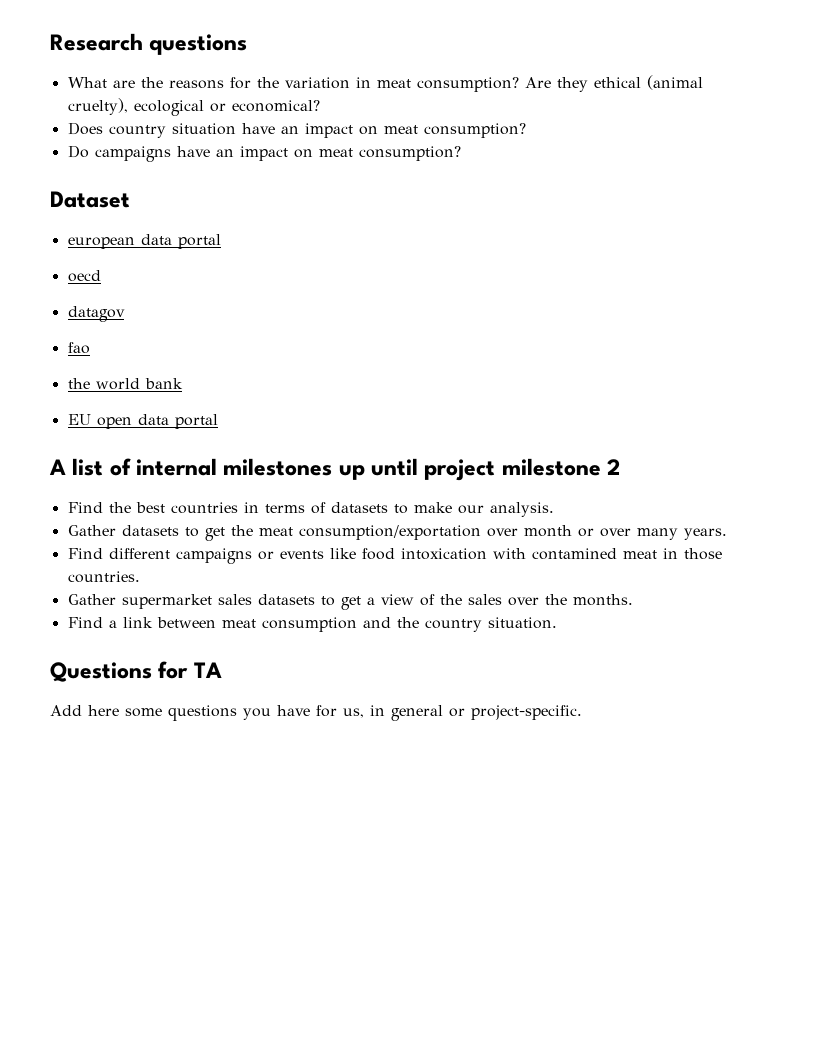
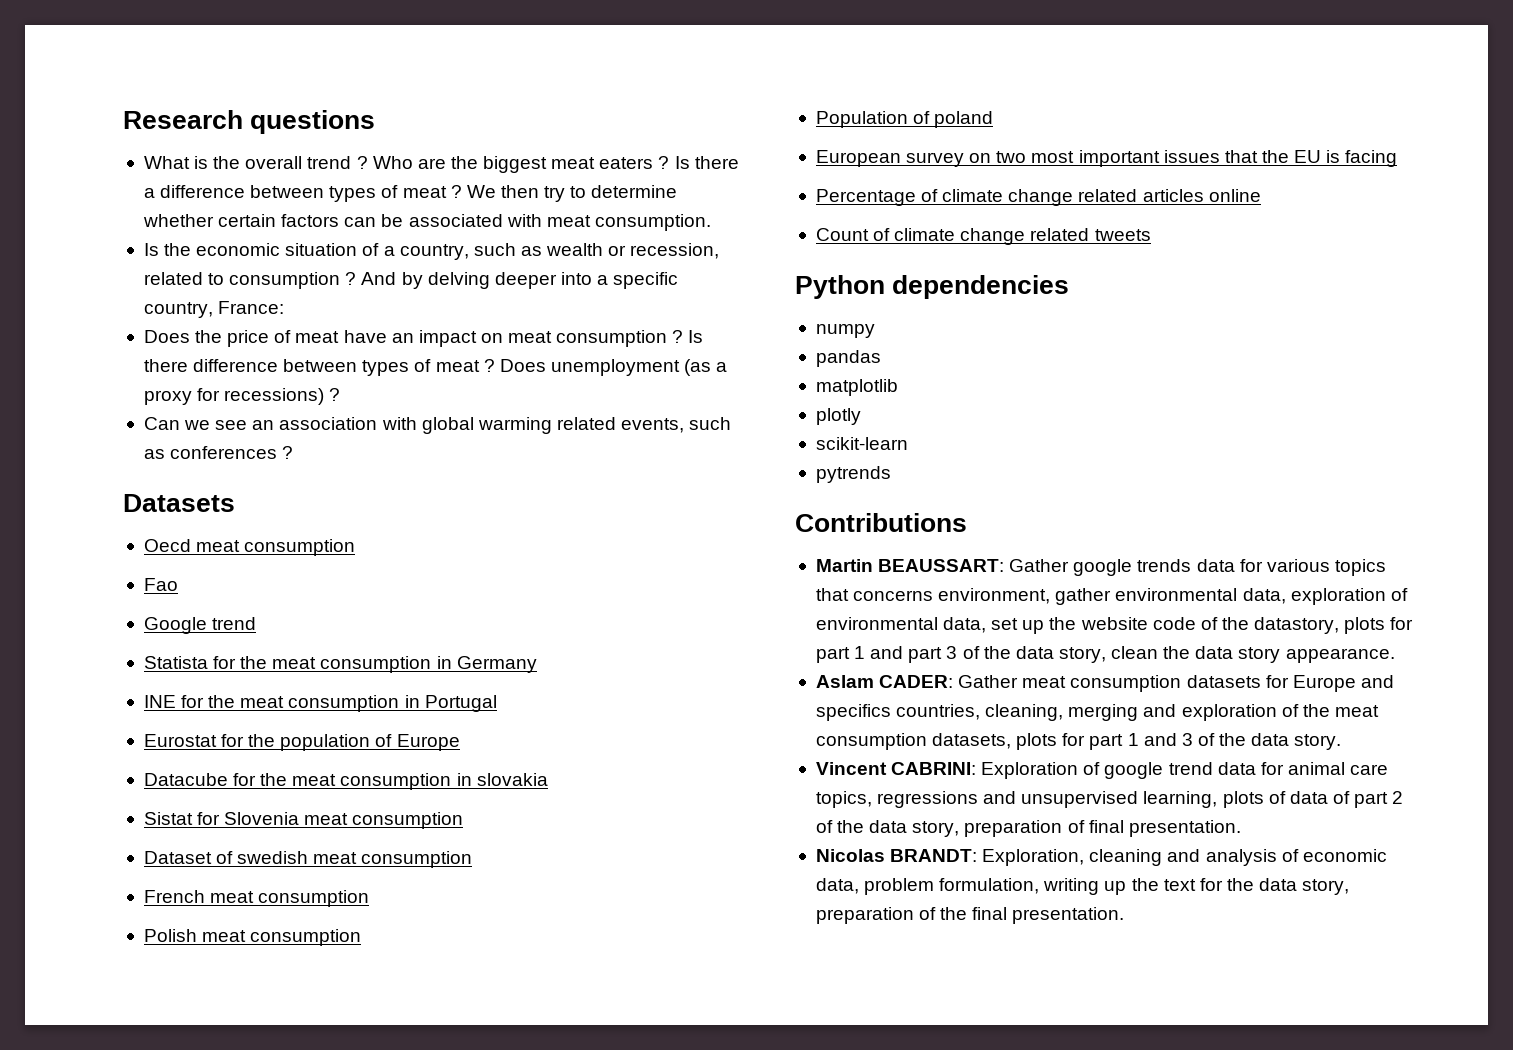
- What are the reasons for the variation in meat consumption? Are they ethical (animal cruelty), ecological or economical?
- Does country situation have an impact on meat consumption?
- Do campaigns have an impact on meat consumption?
- Dataset
- european data portal
- oecd
- datagov
- fao
- the world bank
- EU open data portal
- A list of internal milestones up until project milestone 2
- Find the best countries in terms of datasets to make our analysis.
- Gather datasets to get the meat consumption/exportation over month or over many years.
- Find different campaigns or events like food intoxication with contamined meat in those countries.
- Gather supermarket sales datasets to get a view of the sales over the months.
- Find a link between meat consumption and the country situation.
- Questions for TA
- Add here some questions you have for us, in general or project-specific.
+ What is the overall trend ? Who are the biggest meat eaters ? Is there a difference between types of meat ? We then try to determine whether certain factors can be associated with meat consumption.
+ Is the economic situation of a country, such as wealth or recession, related to consumption ? And by delving deeper into a specific country, France:
+ Does the price of meat have an impact on meat consumption ? Is there difference between types of meat ? Does unemployment (as a proxy for recessions) ?
+ Can we see an association with global warming related events, such as conferences ?
+ Datasets
+ Oecd meat consumption
+ Fao
+ Google trend
+ Statista for the meat consumption in Germany
+ INE for the meat consumption in Portugal
+ Eurostat for the population of Europe
+ Datacube for the meat consumption in slovakia
+ Sistat for Slovenia meat consumption
+ Dataset of swedish meat consumption
+ French meat consumption
+ Polish meat consumption
+ Population of poland
+ European survey on two most important issues that the EU is facing
+ Percentage of climate change related articles online
+ Count of climate change related tweets
+ Python dependencies
+ numpy
+ pandas
+ matplotlib
+ plotly
+ scikit-learn
+ pytrends
+ Contributions
+ Martin BEAUSSART: Gather google trends data for various topics that concerns environment, gather environmental data, exploration of environmental data, set up the website code of the datastory, plots for part 1 and part 3 of the data story, clean the data story appearance.
+ Aslam CADER: Gather meat consumption datasets for Europe and specifics countries, cleaning, merging and exploration of the meat consumption datasets, plots for part 1 and 3 of the data story.
+ Vincent CABRINI: Exploration of google trend data for animal care topics, regressions and unsupervised learning, plots of data of part 2 of the data story, preparation of final presentation.
+ Nicolas BRANDT: Exploration, cleaning and analysis of economic data, problem formulation, writing up the text for the data story, preparation of the final presentation.

